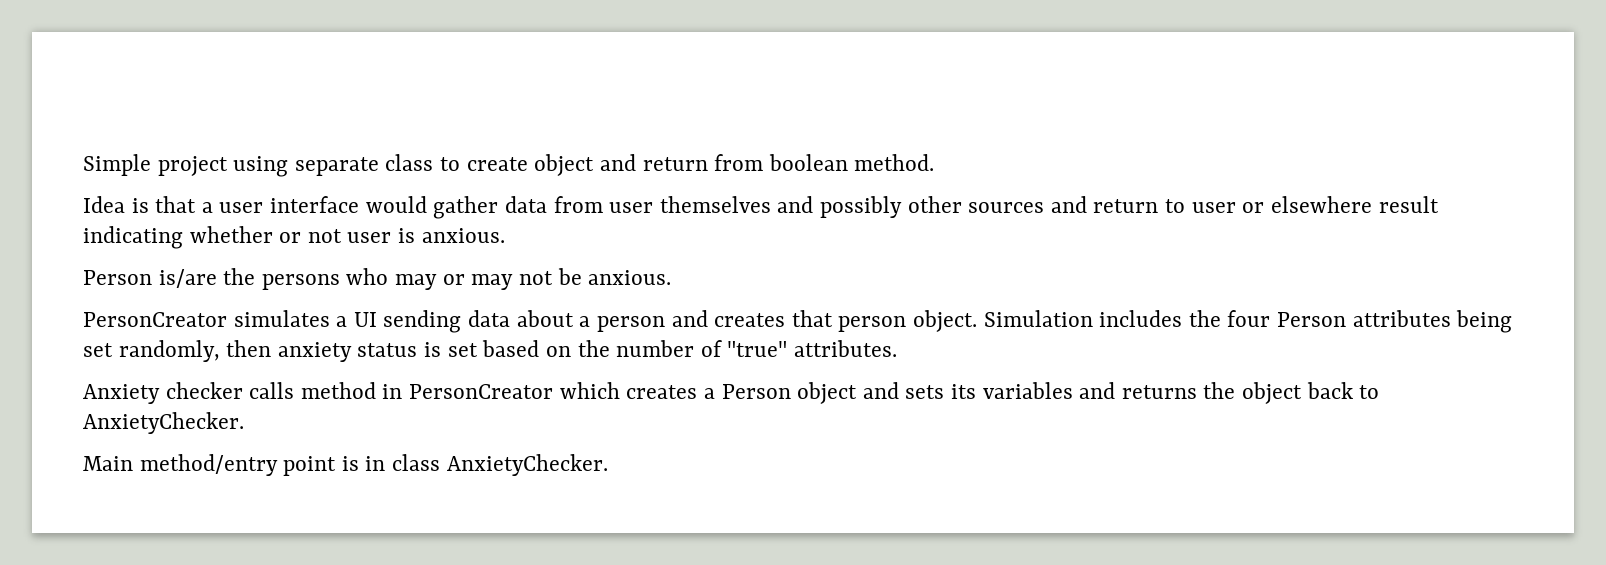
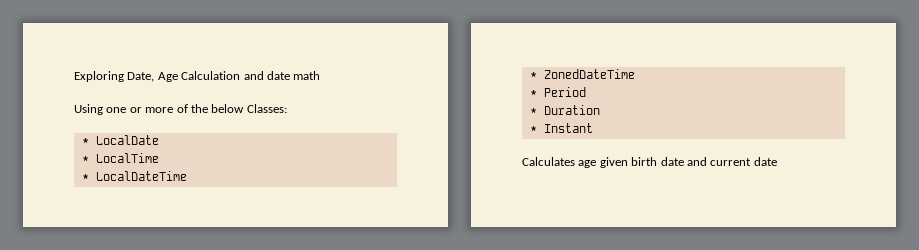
- Simple project using separate class to create object and return from boolean method.
- Idea is that a user interface would gather data from user themselves and possibly other sources and return to user or elsewhere result indicating whether or not user is anxious.
- Person is/are the persons who may or may not be anxious.
- PersonCreator simulates a UI sending data about a person and creates that person object. Simulation includes the four Person attributes being set randomly, then anxiety status is set based on the number of "true" attributes.
- Anxiety checker calls method in PersonCreator which creates a Person object and sets its variables and returns the object back to AnxietyChecker.
- Main method/entry point is in class AnxietyChecker.
+ Exploring Date, Age Calculation and date math
+ Using one or more of the below Classes:
+ * LocalDate
+ * LocalTime
+ * LocalDateTime
+ * ZonedDateTime
+ * Period
+ * Duration
+ * Instant
+ Calculates age given birth date and current date

